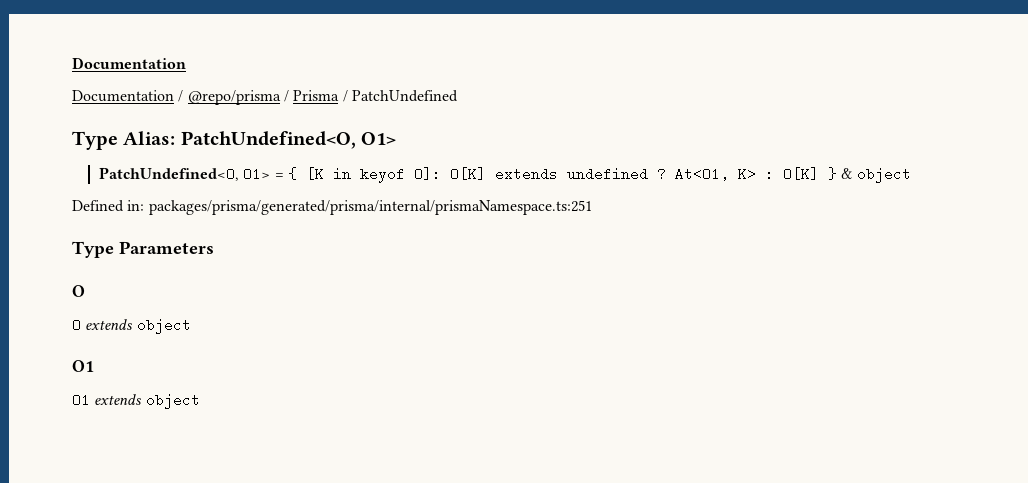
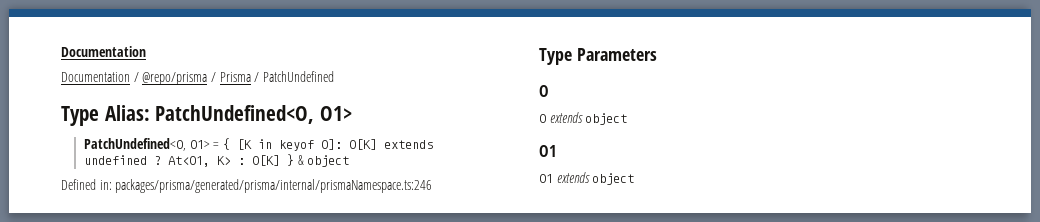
- Defined in: packages/prisma/generated/prisma/internal/prismaNamespace.ts:251
+ Defined in: packages/prisma/generated/prisma/internal/prismaNamespace.ts:246

